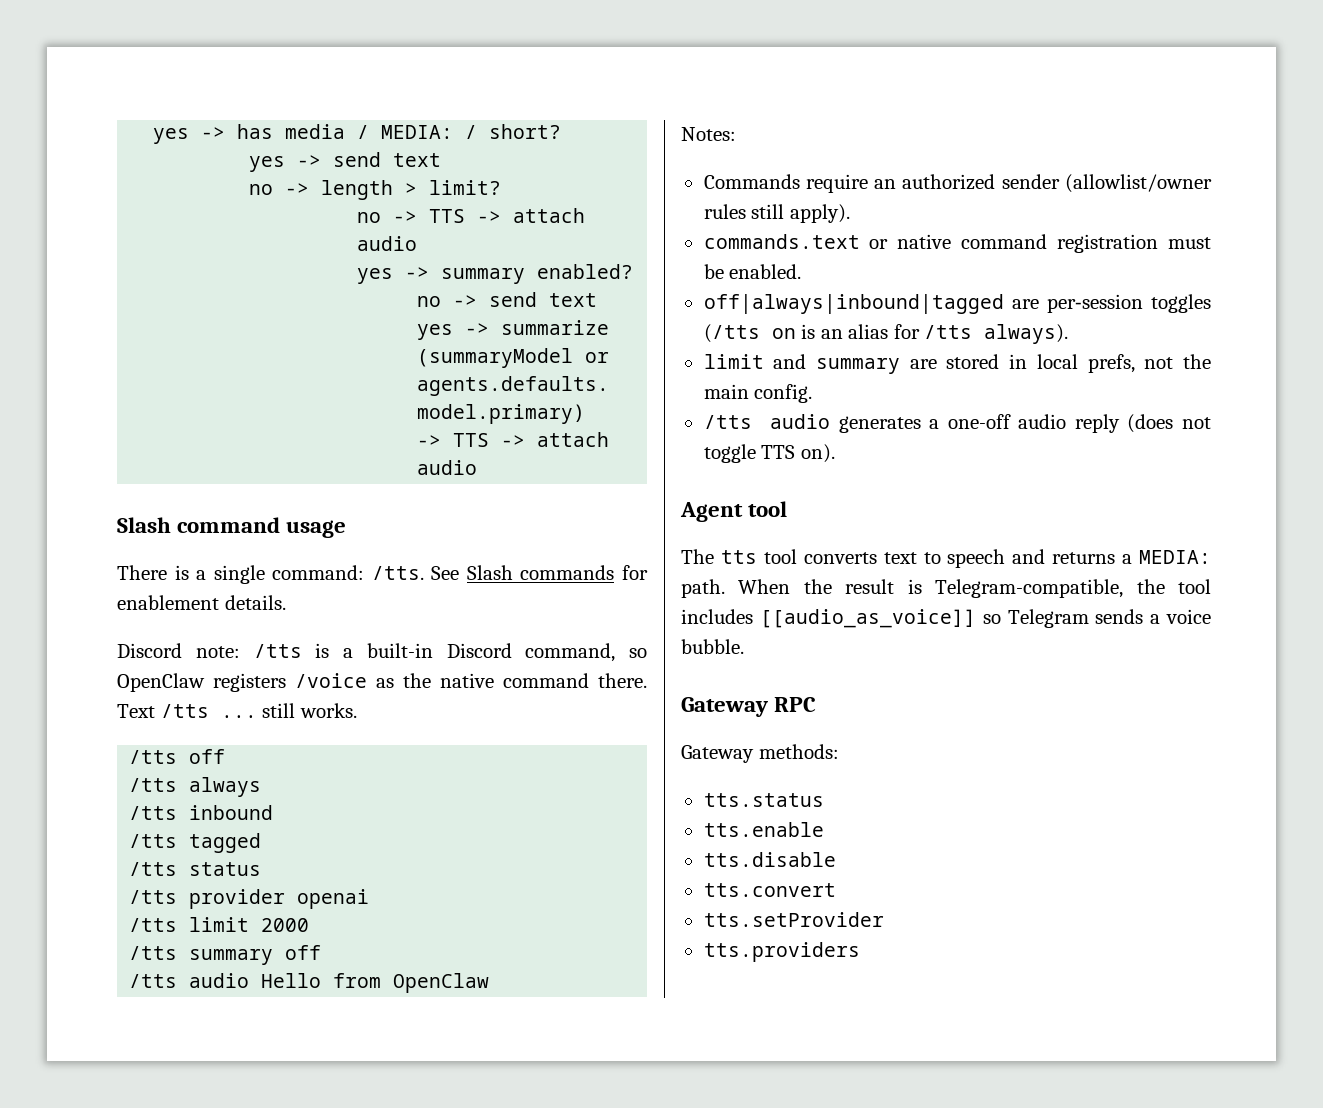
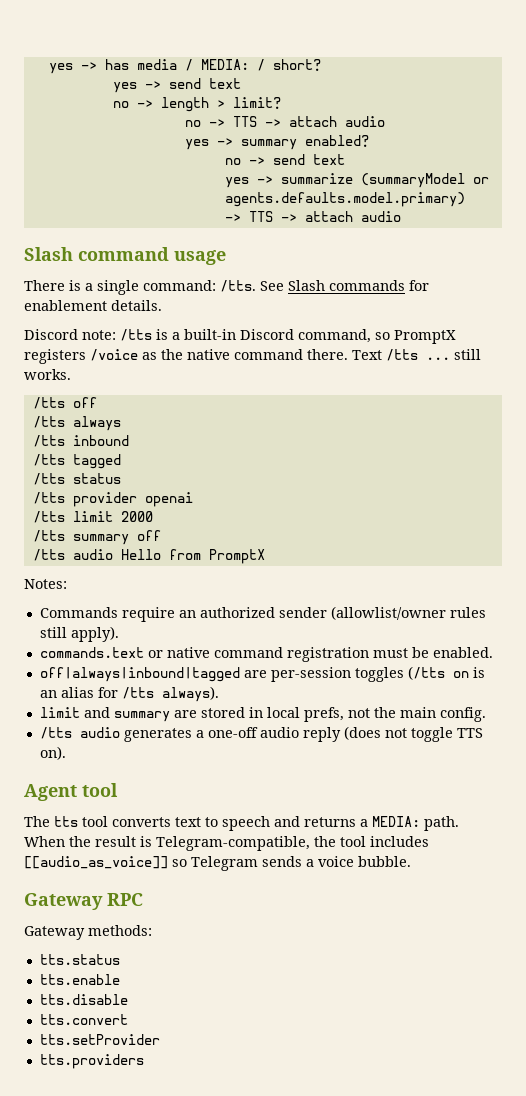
- Discord note: /tts is a built-in Discord command, so OpenClaw registers /voice as the native command there.
+ Discord note: /tts is a built-in Discord command, so PromptX registers /voice as the native command there.
- /tts audio Hello from OpenClaw
+ /tts audio Hello from PromptX

